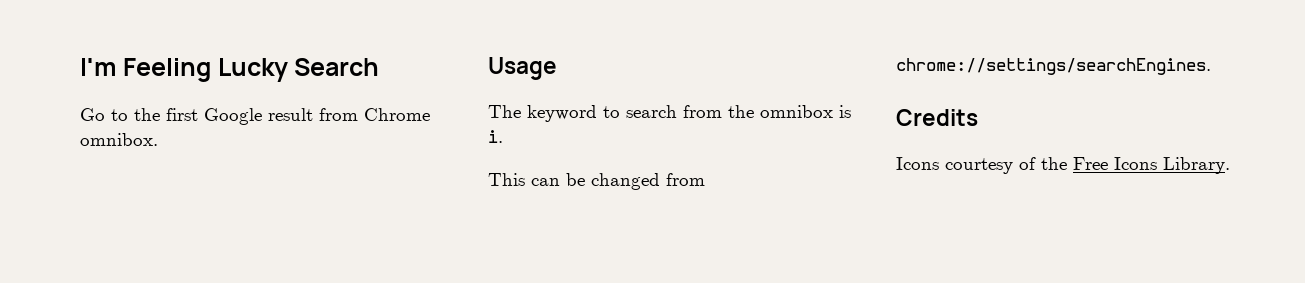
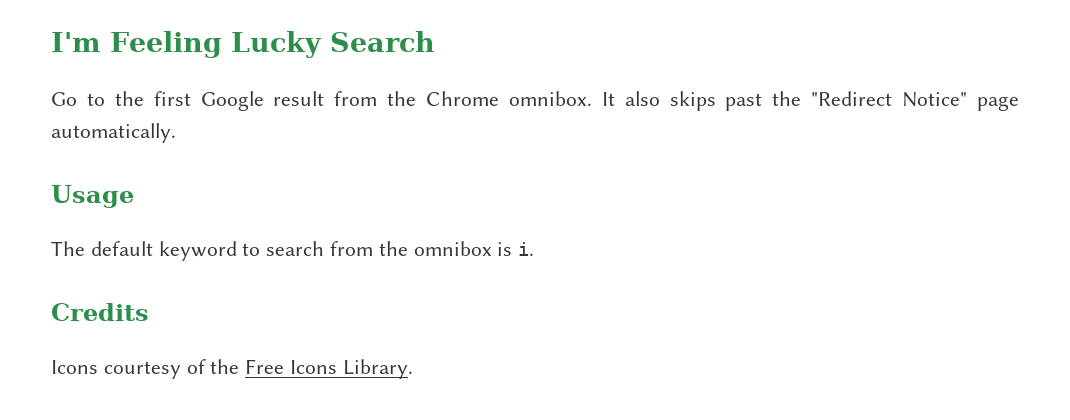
- Go to the first Google result from Chrome omnibox.
+ Go to the first Google result from the Chrome omnibox. It also skips past the "Redirect Notice" page automatically.
- The keyword to search from the omnibox is i.
+ The default keyword to search from the omnibox is i.
- This can be changed from chrome://settings/searchEngines.

